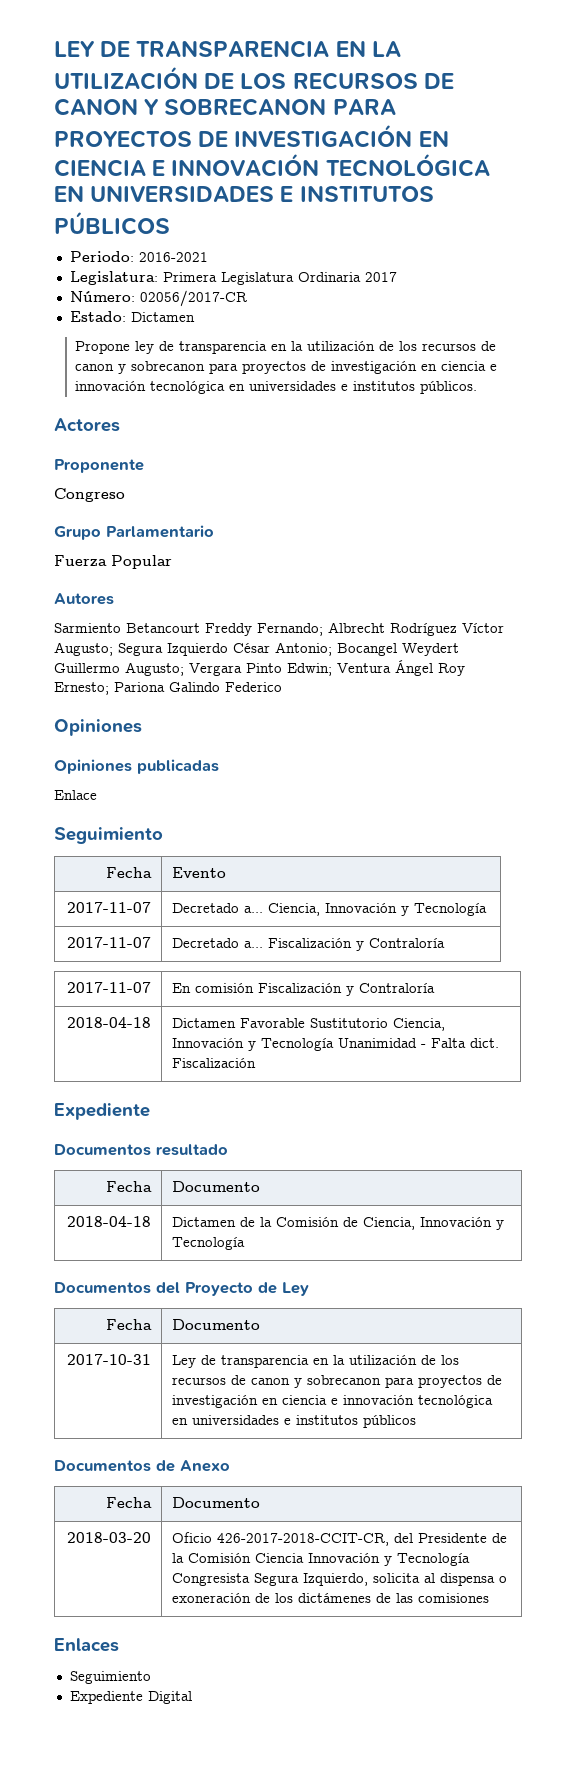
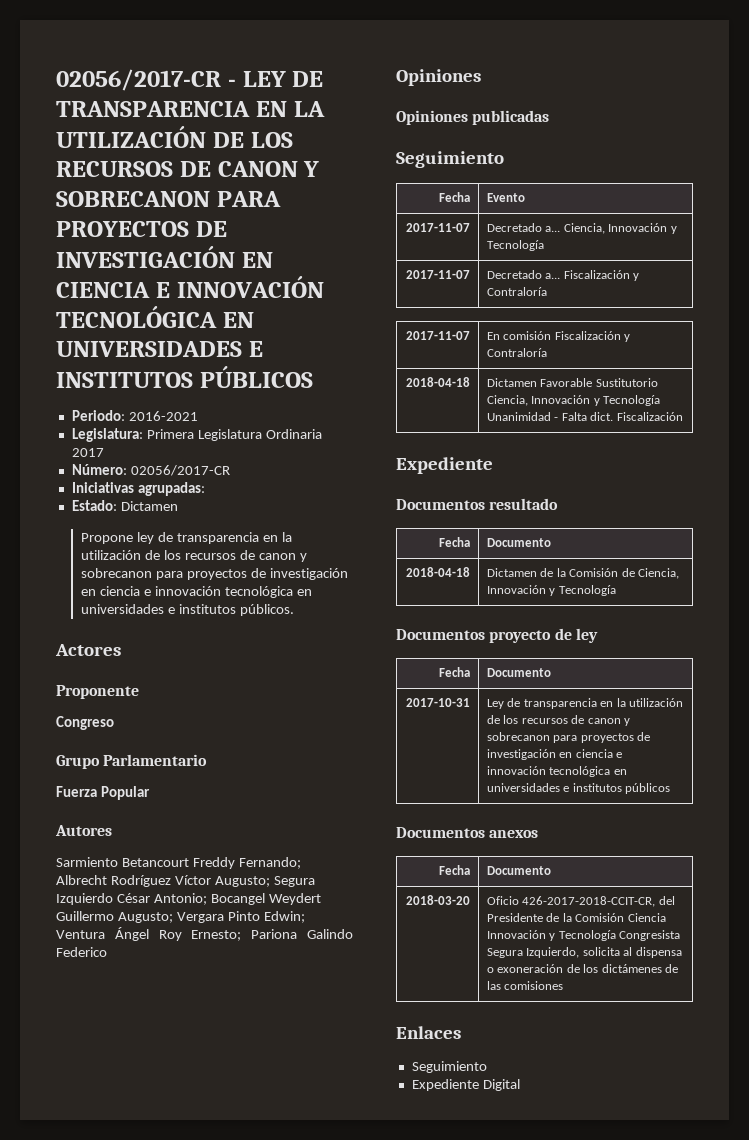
- LEY DE TRANSPARENCIA EN LA UTILIZACIÓN DE LOS RECURSOS DE CANON Y SOBRECANON PARA PROYECTOS DE INVESTIGACIÓN EN CIENCIA E INNOVACIÓN TECNOLÓGICA EN UNIVERSIDADES E INSTITUTOS PÚBLICOS
+ 02056/2017-CR - LEY DE TRANSPARENCIA EN LA UTILIZACIÓN DE LOS RECURSOS DE CANON Y SOBRECANON PARA PROYECTOS DE INVESTIGACIÓN EN CIENCIA E INNOVACIÓN TECNOLÓGICA EN UNIVERSIDADES E INSTITUTOS PÚBLICOS
+ Iniciativas agrupadas:
- Enlace
- Documentos del Proyecto de Ley
+ Documentos proyecto de ley
- Documentos de Anexo
+ Documentos anexos

